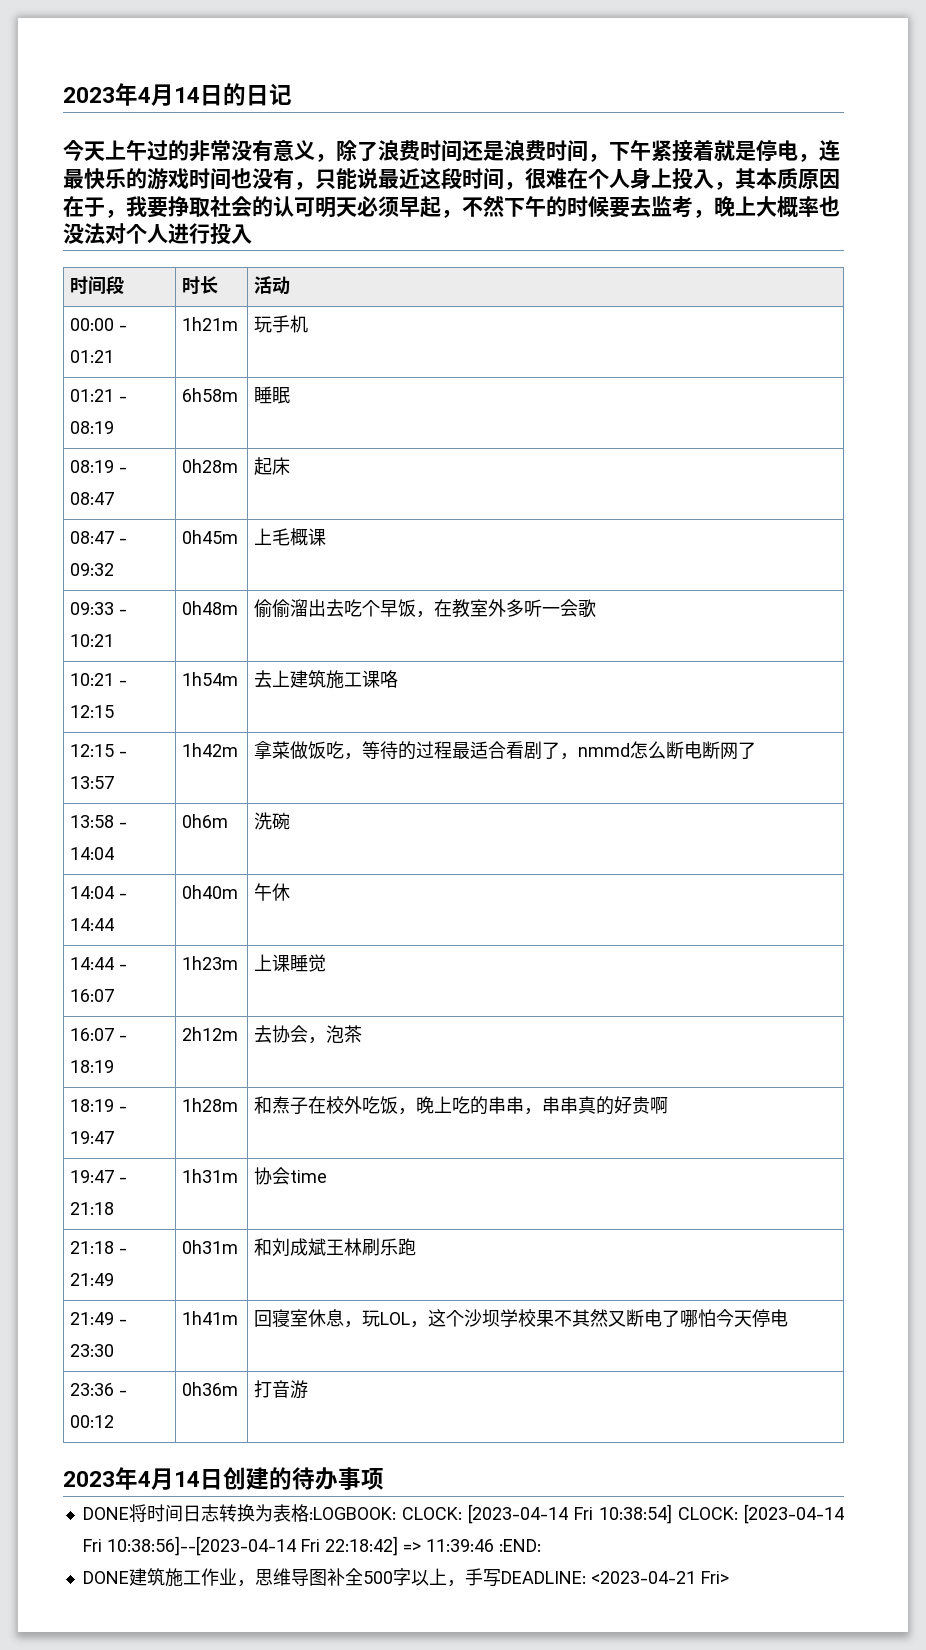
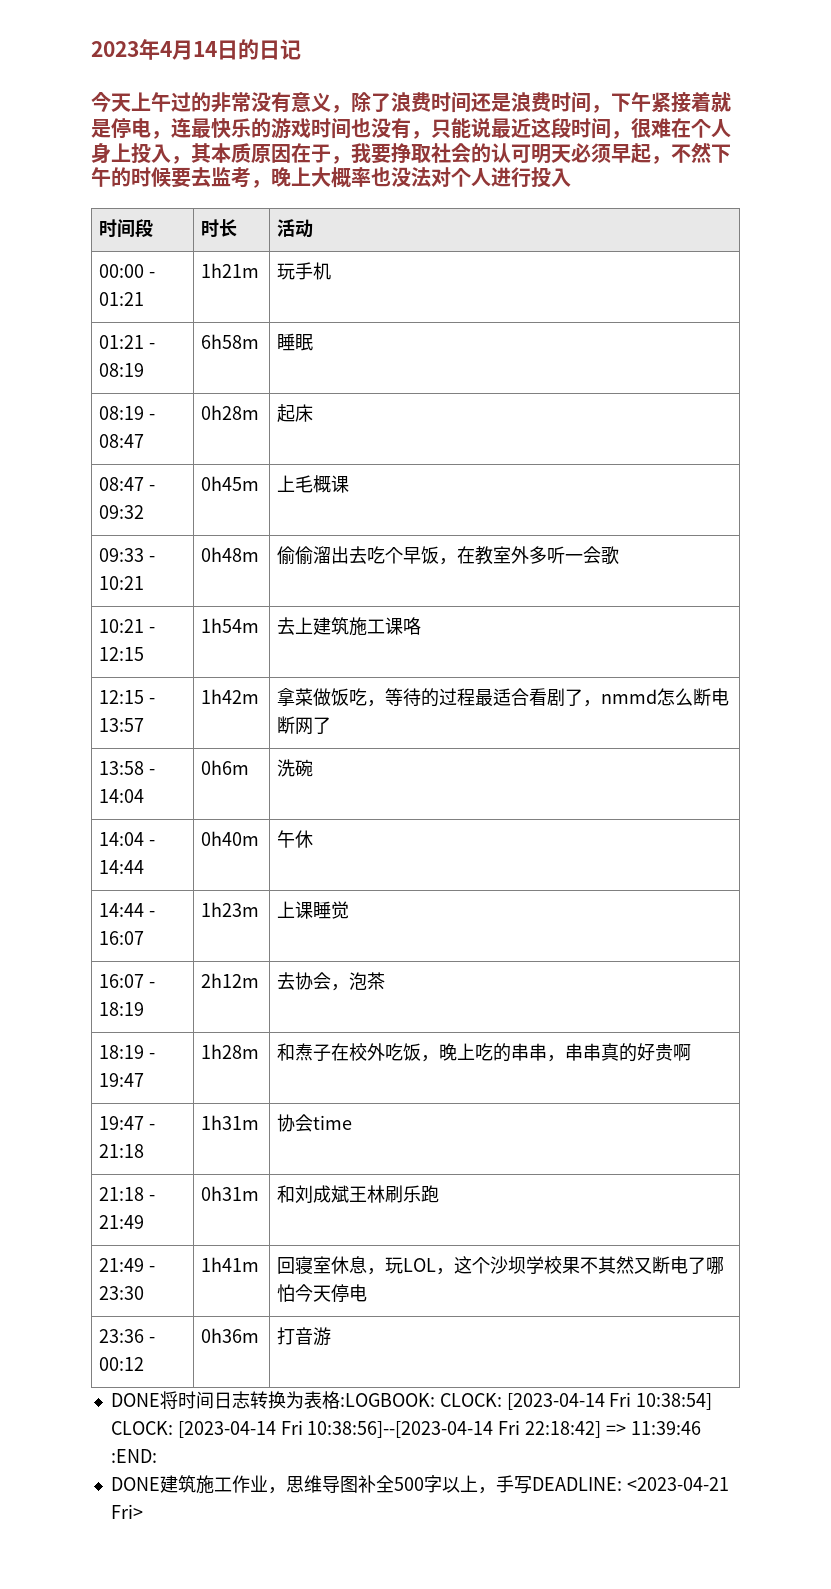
- 2023年4月14日创建的待办事项

